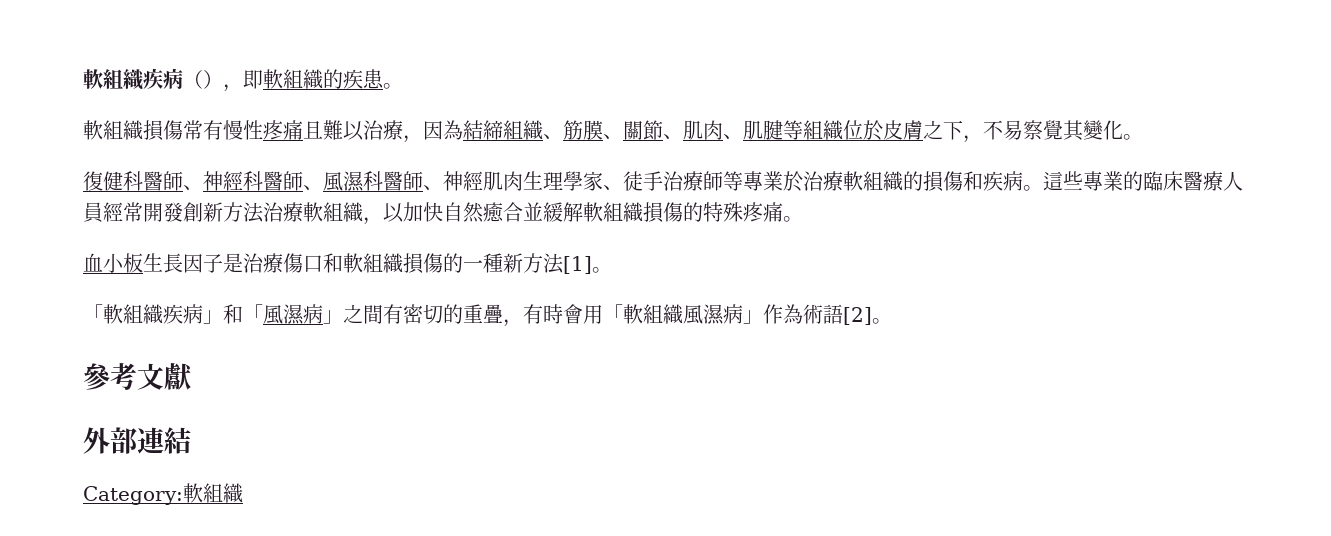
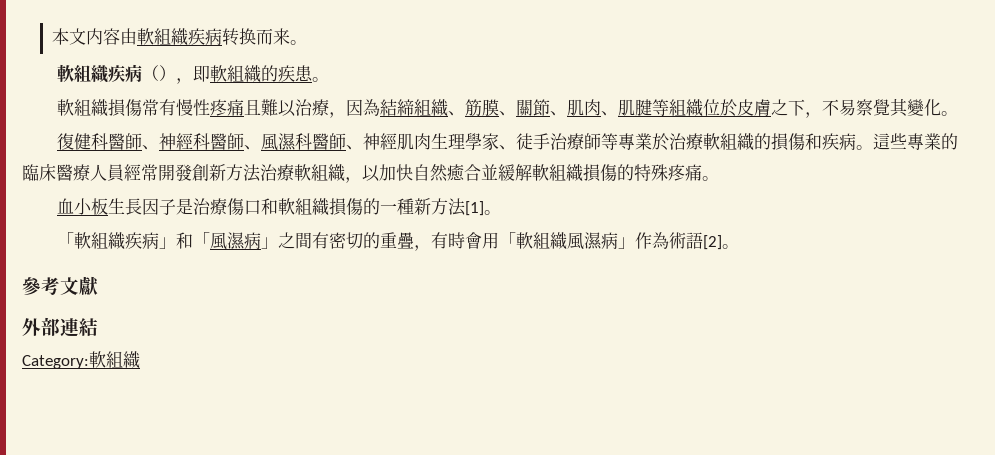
+ 本文内容由軟組織疾病转换而来。

